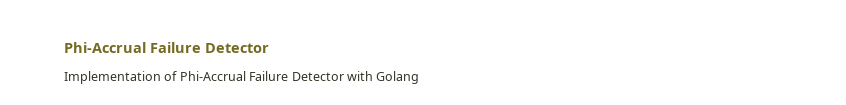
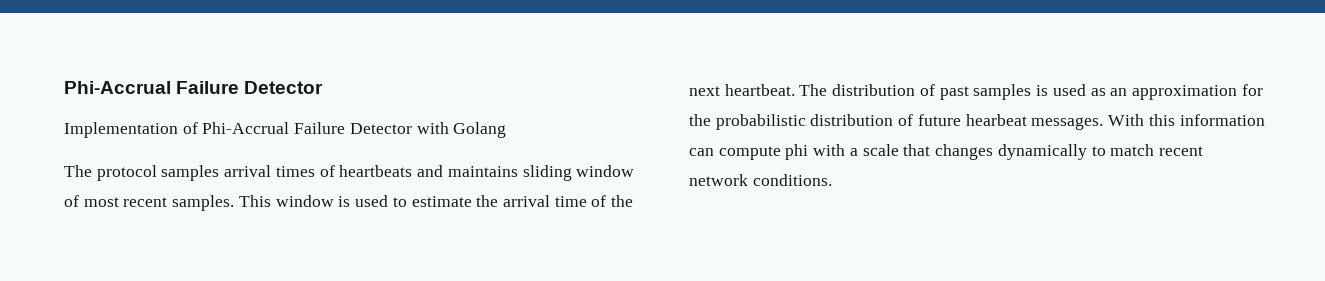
+ The protocol samples arrival times of heartbeats and maintains sliding window of most recent samples. This window is used to estimate the arrival time of the next heartbeat. The distribution of past samples is used as an approximation for the probabilistic distribution of future hearbeat messages. With this information can compute phi with a scale that changes dynamically to match recent network conditions.

